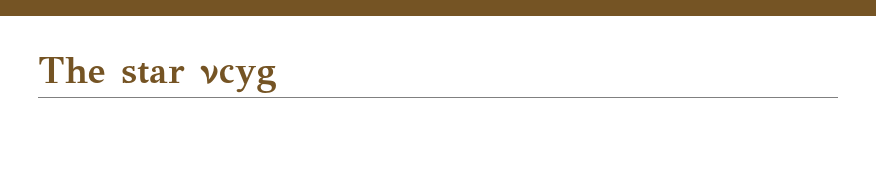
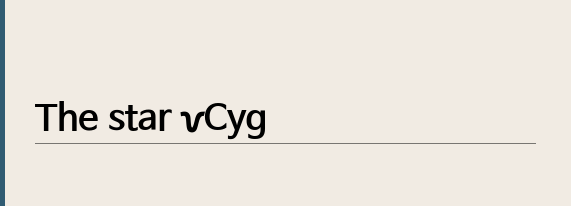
- The star νcyg
+ The star νCyg

